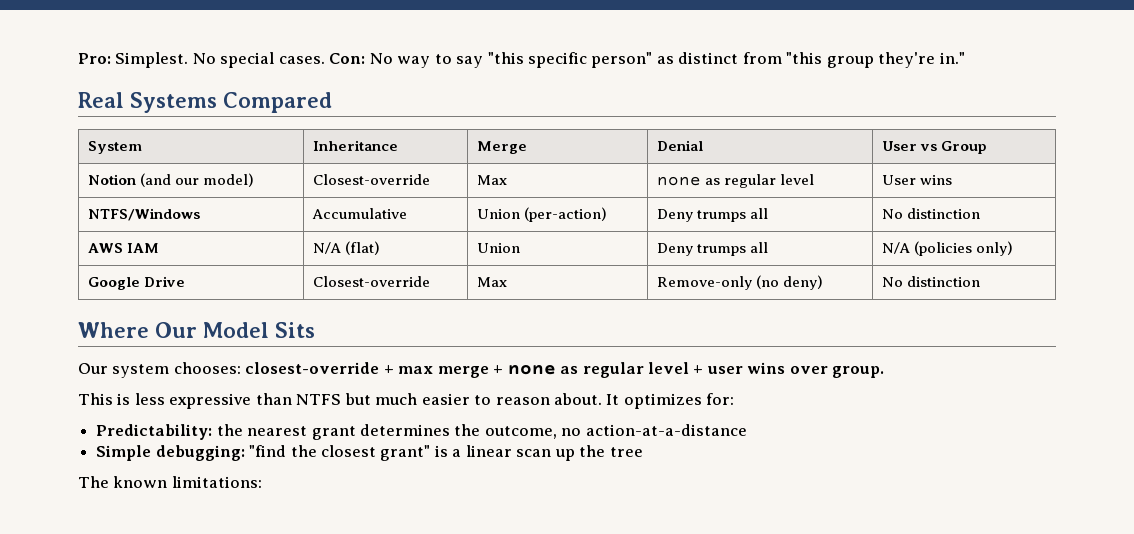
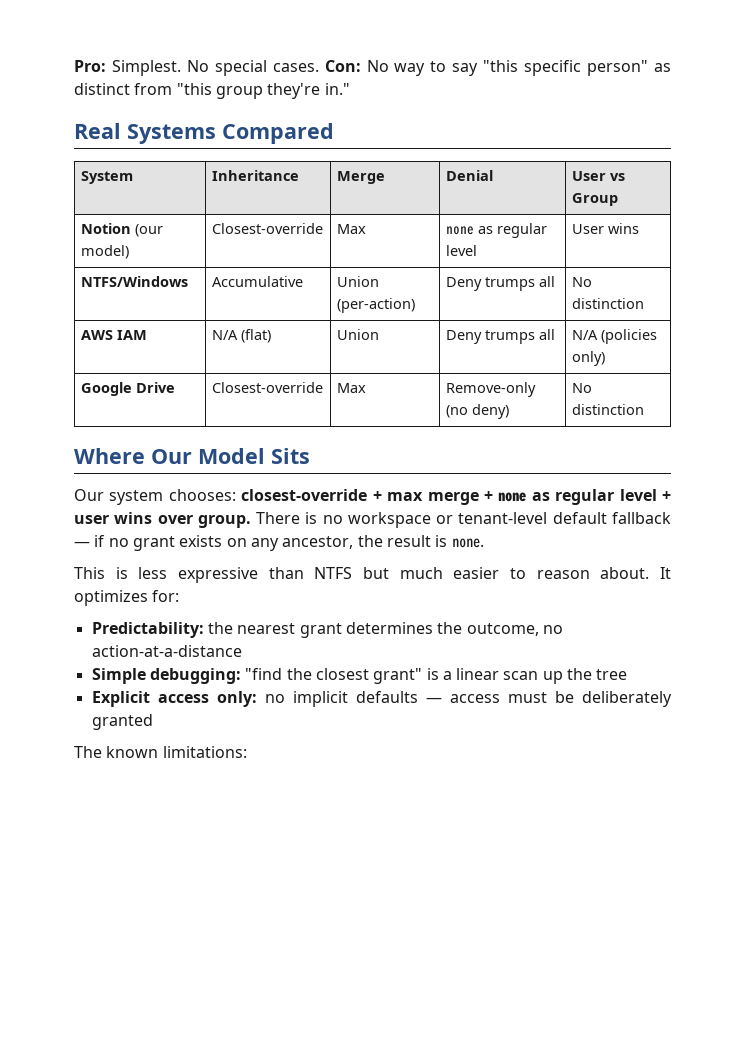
- Notion (and our model) | Closest-override | Max | none as regular level | User wins
+ Notion (our model) | Closest-override | Max | none as regular level | User wins
+ There is no workspace or tenant-level default fallback — if no grant exists on any ancestor, the result is none.
+ Explicit access only: no implicit defaults — access must be deliberately granted

